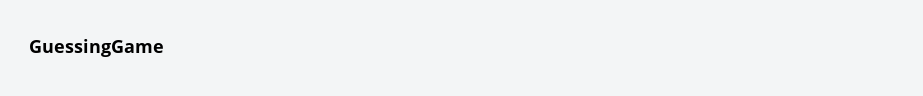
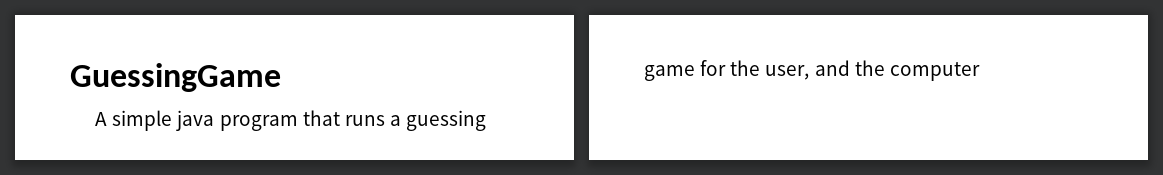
+ A simple java program that runs a guessing game for the user, and the computer

